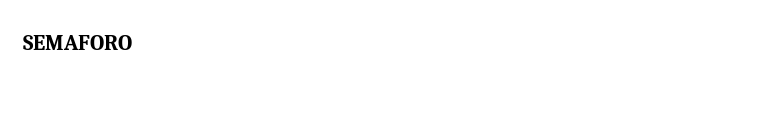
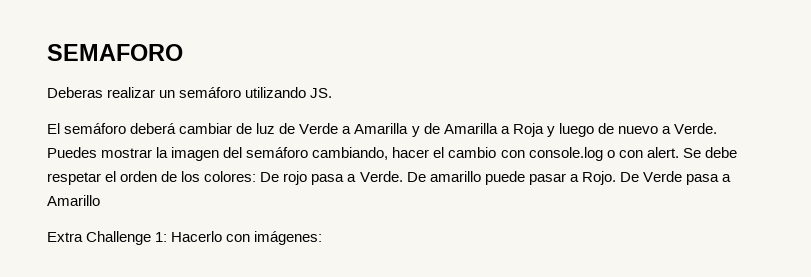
+ Deberas realizar un semáforo utilizando JS.
+ El semáforo deberá cambiar de luz de Verde a Amarilla y de Amarilla a Roja y luego de nuevo a Verde. Puedes mostrar la imagen del semáforo cambiando, hacer el cambio con console.log o con alert. Se debe respetar el orden de los colores: De rojo pasa a Verde. De amarillo puede pasar a Rojo. De Verde pasa a Amarillo
+ Extra Challenge 1: Hacerlo con imágenes:

